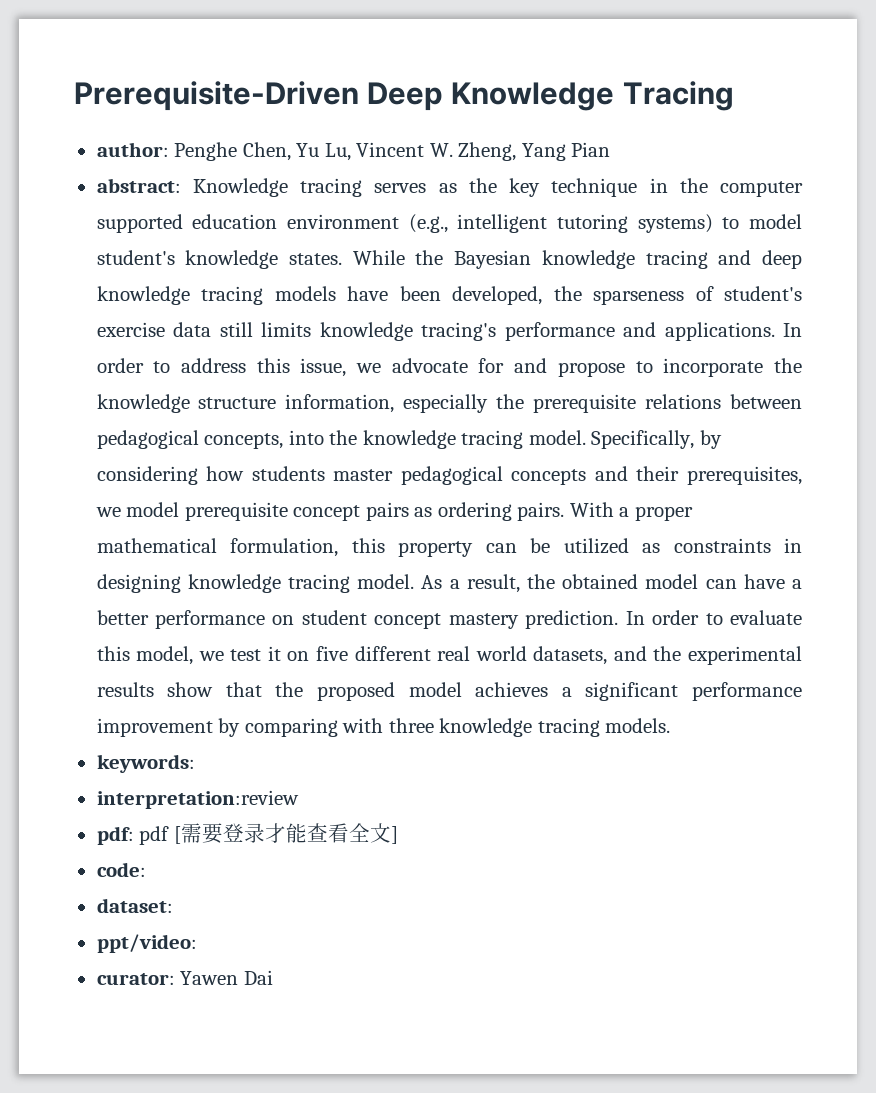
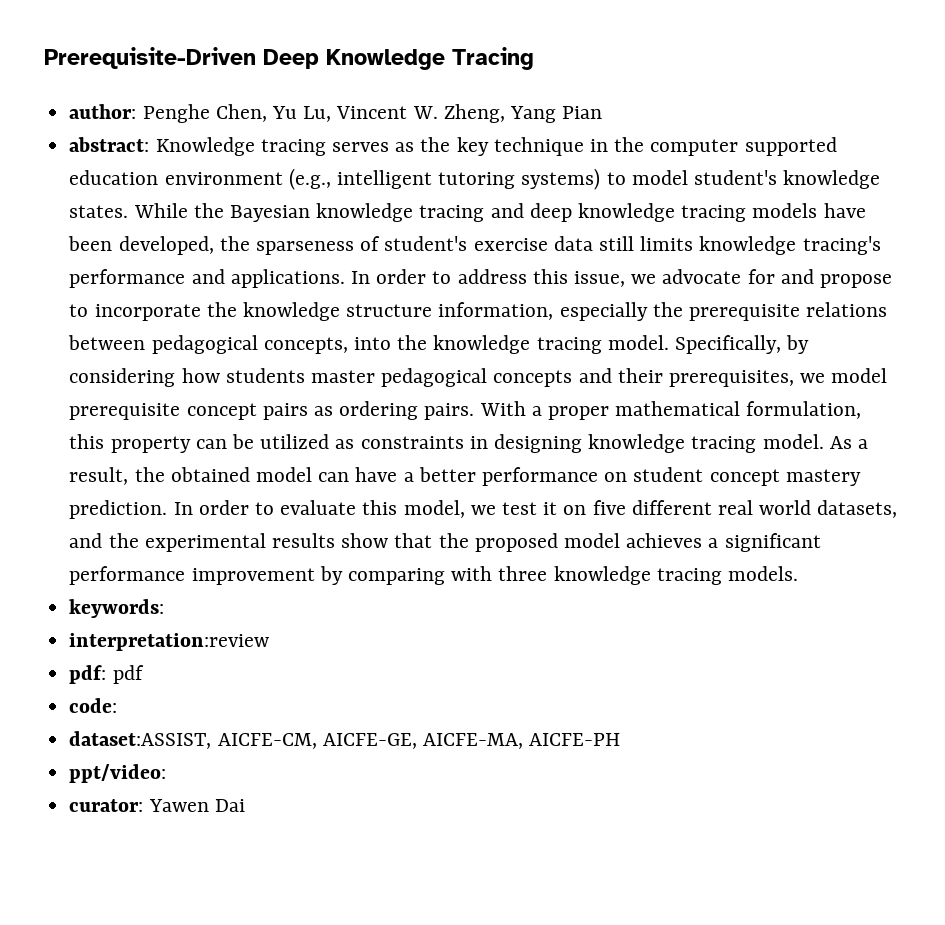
- pdf: pdf [需要登录才能查看全文]
+ pdf: pdf
  code:
- dataset:
+ dataset:ASSIST, AICFE-CM, AICFE-GE, AICFE-MA, AICFE-PH

